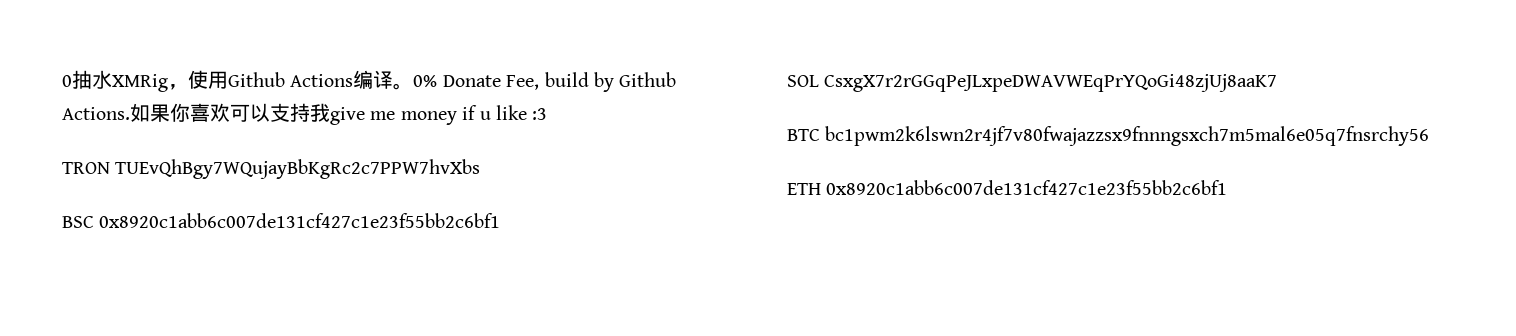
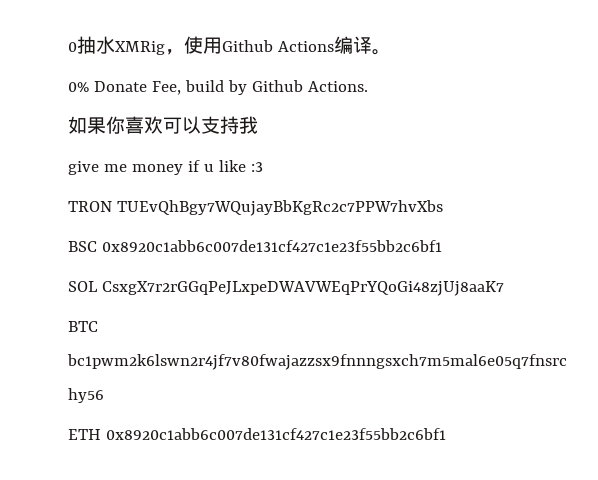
- 0抽水XMRig，使用Github Actions编译。0% Donate Fee, build by Github Actions.如果你喜欢可以支持我give me money if u like :3
+ 0抽水XMRig，使用Github Actions编译。
+ 0% Donate Fee, build by Github Actions.
+ 如果你喜欢可以支持我
+ give me money if u like :3

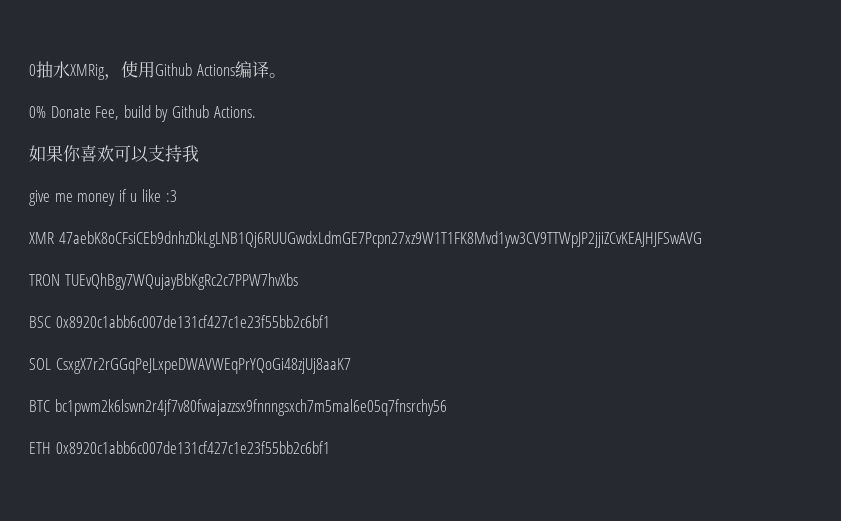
+ XMR 47aebK8oCFsiCEb9dnhzDkLgLNB1Qj6RUUGwdxLdmGE7Pcpn27xz9W1T1FK8Mvd1yw3CV9TTWpJP2jjiZCvKEAJHJFSwAVG

